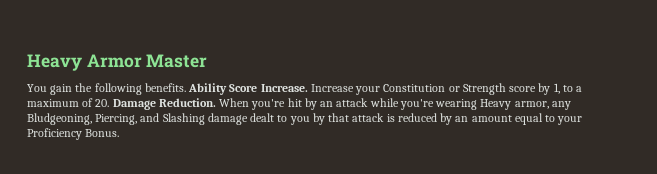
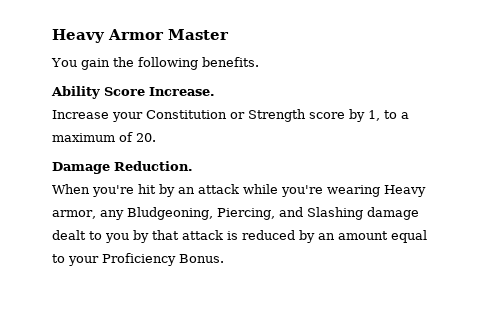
- You gain the following benefits. Ability Score Increase. Increase your Constitution or Strength score by 1, to a maximum of 20. Damage Reduction. When you're hit by an attack while you're wearing Heavy armor, any Bludgeoning, Piercing, and Slashing damage dealt to you by that attack is reduced by an amount equal to your Proficiency Bonus.
+ You gain the following benefits.
+ Ability Score Increase.
+ Increase your Constitution or Strength score by 1, to a maximum of 20.
+ Damage Reduction.
+ When you're hit by an attack while you're wearing Heavy armor, any Bludgeoning, Piercing, and Slashing damage dealt to you by that attack is reduced by an amount equal to your Proficiency Bonus.

